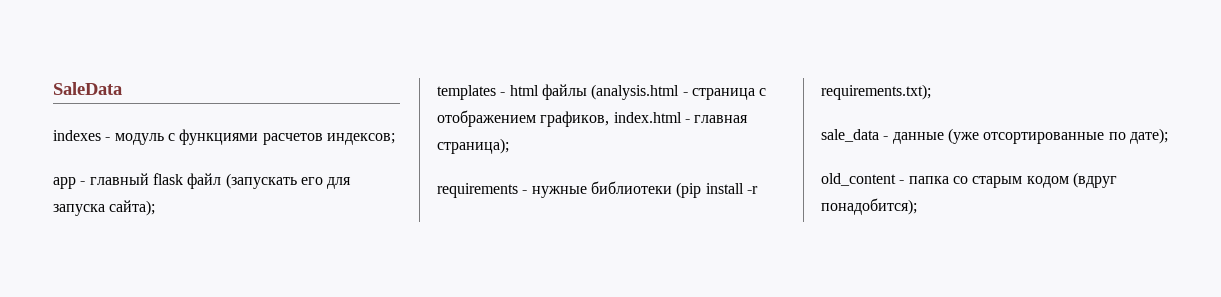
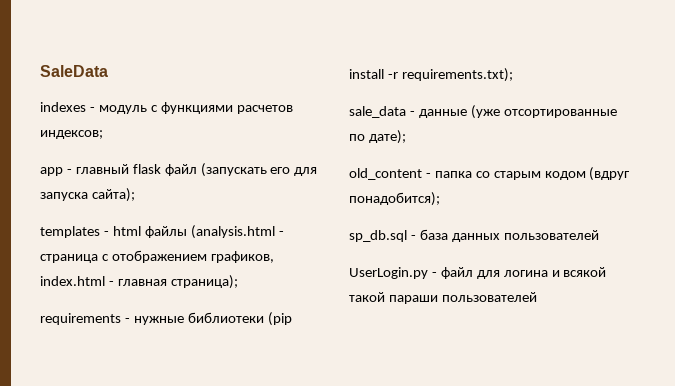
+ sp_db.sql - база данных пользователей
+ UserLogin.py - файл для логина и всякой такой параши пользователей

